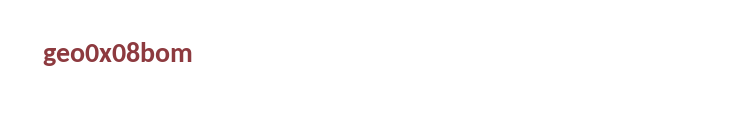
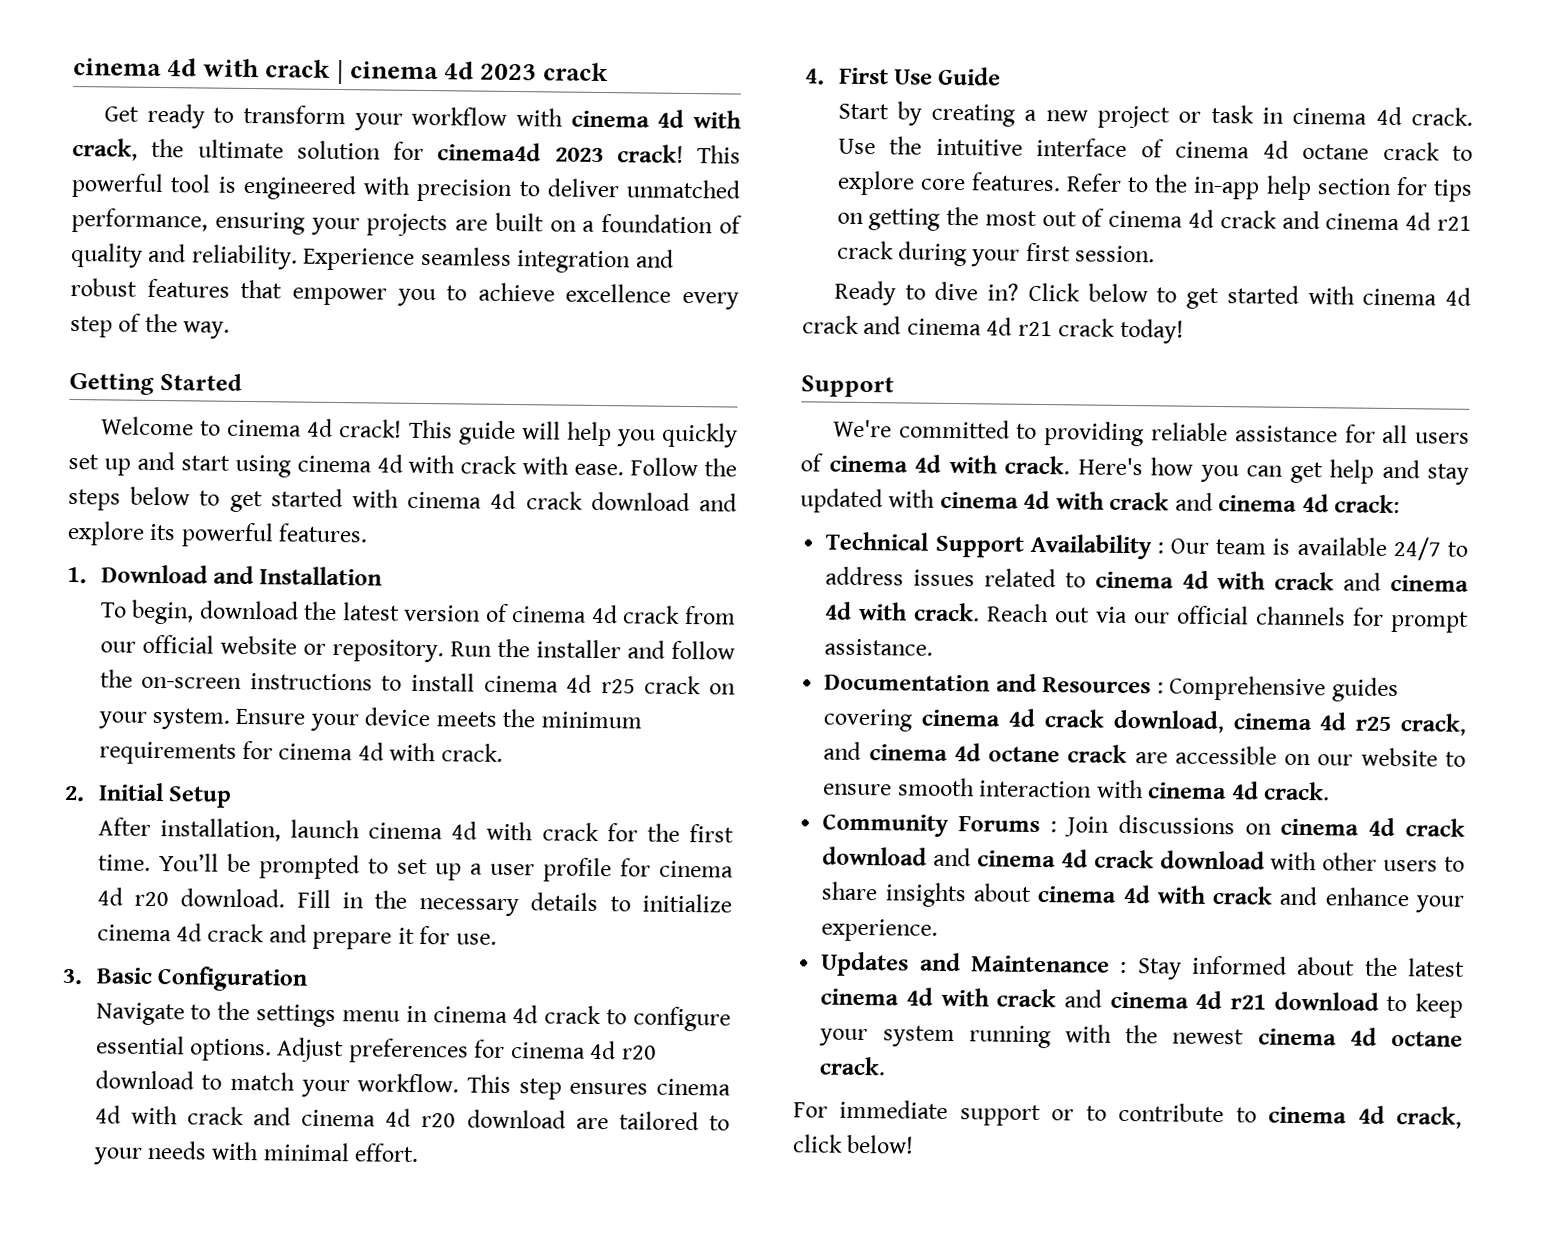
- geo0x08bom
+ cinema 4d with crack | cinema 4d 2023 crack
+ Get ready to transform your workflow with cinema 4d with crack, the ultimate solution for cinema4d 2023 crack! This powerful tool is engineered with precision to deliver unmatched performance, ensuring your projects are built on a foundation of quality and reliability. Experience seamless integration and robust features that empower you to achieve excellence every step of the way.
+ Getting Started
+ Welcome to cinema 4d crack! This guide will help you quickly set up and start using cinema 4d with crack with ease. Follow the steps below to get started with cinema 4d crack download and explore its powerful features.
+ 1. Download and Installation
+ To begin, download the latest version of cinema 4d crack from our official website or repository. Run the installer and follow the on-screen instructions to install cinema 4d r25 crack on your system. Ensure your device meets the minimum requirements for cinema 4d with crack.
+ 2. Initial Setup
+ After installation, launch cinema 4d with crack for the first time. You’ll be prompted to set up a user profile for cinema 4d r20 download. Fill in the necessary details to initialize cinema 4d crack and prepare it for use.
+ 3. Basic Configuration
+ Navigate to the settings menu in cinema 4d crack to configure essential options. Adjust preferences for cinema 4d r20 download to match your workflow. This step ensures cinema 4d with crack and cinema 4d r20 download are tailored to your needs with minimal effort.
+ 4. First Use Guide
+ Start by creating a new project or task in cinema 4d crack. Use the intuitive interface of cinema 4d octane crack to explore core features. Refer to the in-app help section for tips on getting the most out of cinema 4d crack and cinema 4d r21 crack during your first session.
+ Ready to dive in? Click below to get started with cinema 4d crack and cinema 4d r21 crack today!
+ Support
+ We're committed to providing reliable assistance for all users of cinema 4d with crack. Here's how you can get help and stay updated with cinema 4d with crack and cinema 4d crack:
+ Technical Support Availability : Our team is available 24/7 to address issues related to cinema 4d with crack and cinema 4d with crack. Reach out via our official channels for prompt assistance.
+ Documentation and Resources : Comprehensive guides covering cinema 4d crack download, cinema 4d r25 crack, and cinema 4d octane crack are accessible on our website to ensure smooth interaction with cinema 4d crack.
+ Community Forums : Join discussions on cinema 4d crack download and cinema 4d crack download with other users to share insights about cinema 4d with crack and enhance your experience.
+ Updates and Maintenance : Stay informed about the latest cinema 4d with crack and cinema 4d r21 download to keep your system running with the newest cinema 4d octane crack.
+ For immediate support or to contribute to cinema 4d crack, click below!

